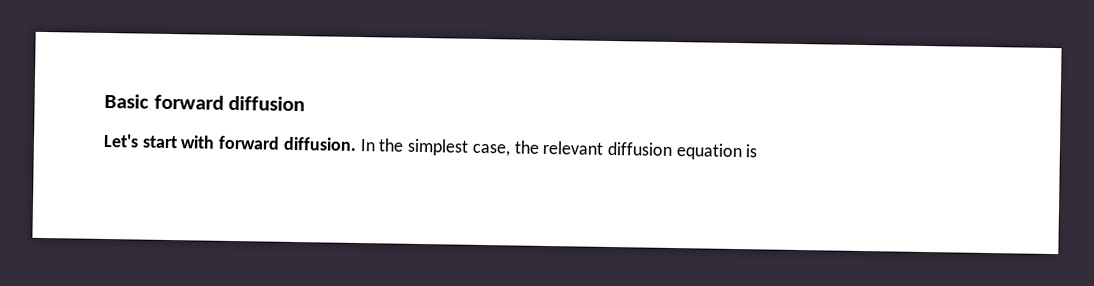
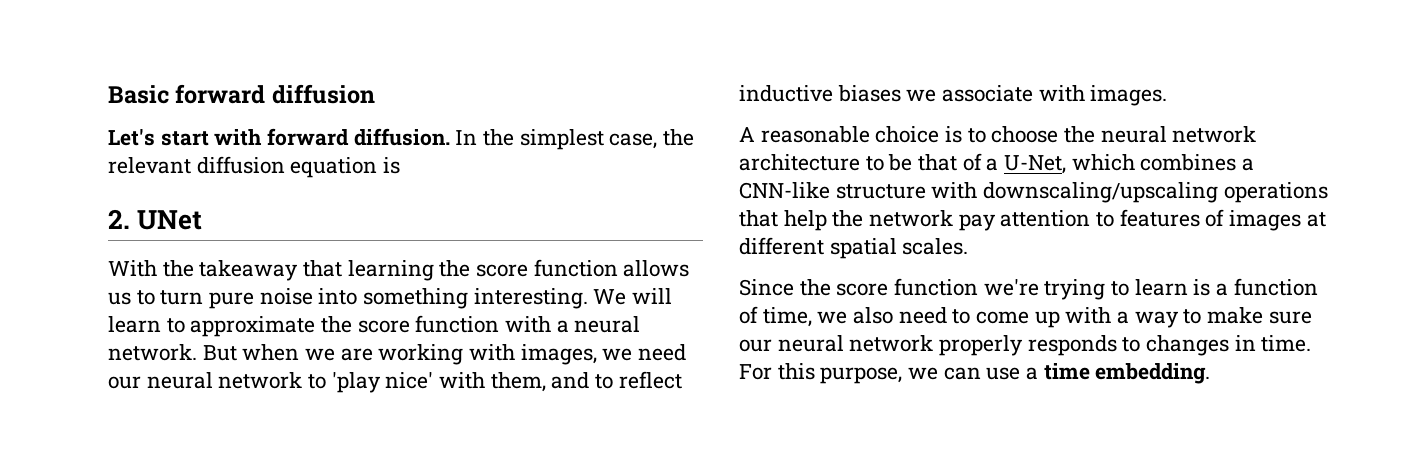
+ 2. UNet
+ With the takeaway that learning the score function allows us to turn pure noise into something interesting. We will learn to approximate the score function with a neural network. But when we are working with images, we need our neural network to 'play nice' with them, and to reflect inductive biases we associate with images.
+ A reasonable choice is to choose the neural network architecture to be that of a U-Net, which combines a CNN-like structure with downscaling/upscaling operations that help the network pay attention to features of images at different spatial scales.
+ Since the score function we're trying to learn is a function of time, we also need to come up with a way to make sure our neural network properly responds to changes in time. For this purpose, we can use a time embedding.

